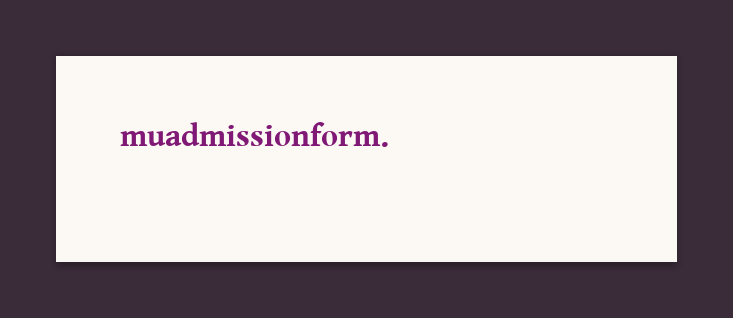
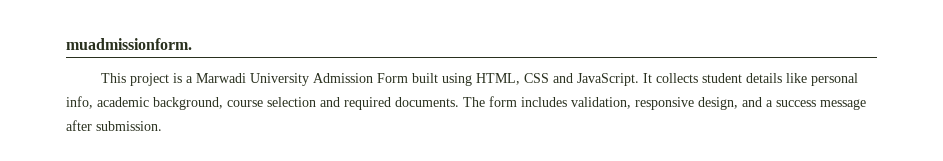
+ This project is a Marwadi University Admission Form built using HTML, CSS and JavaScript. It collects student details like personal info, academic background, course selection and required documents. The form includes validation, responsive design, and a success message after submission.

